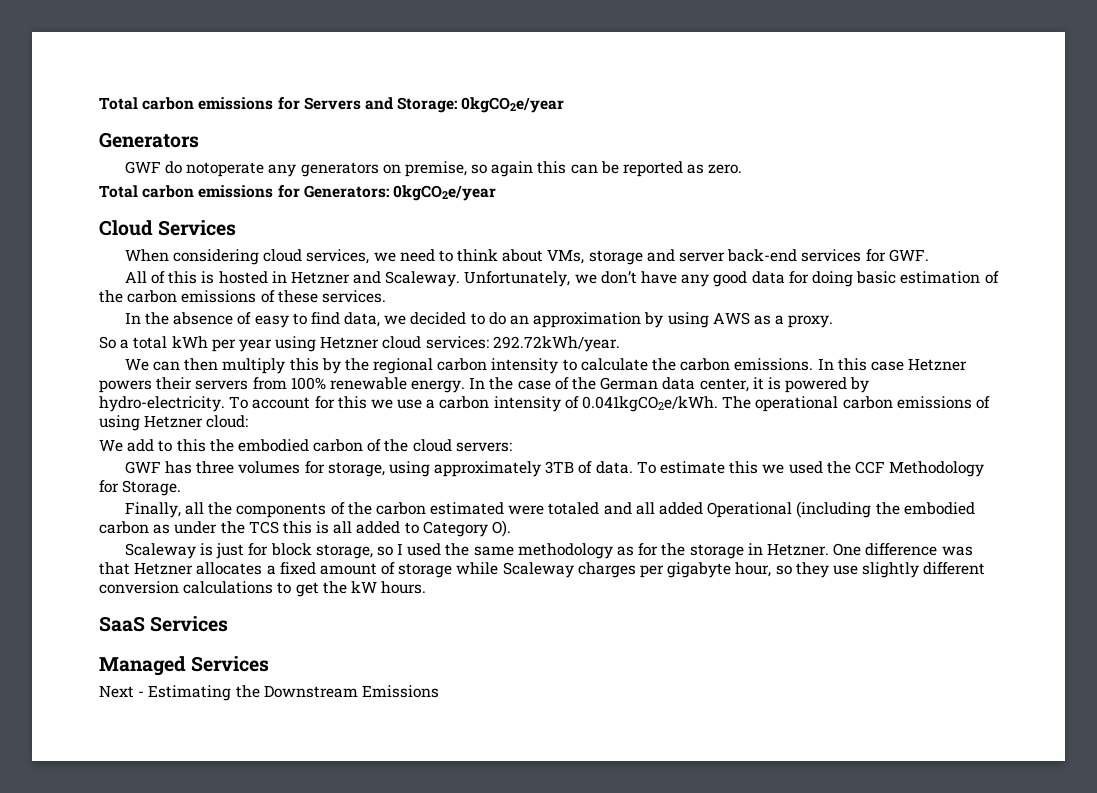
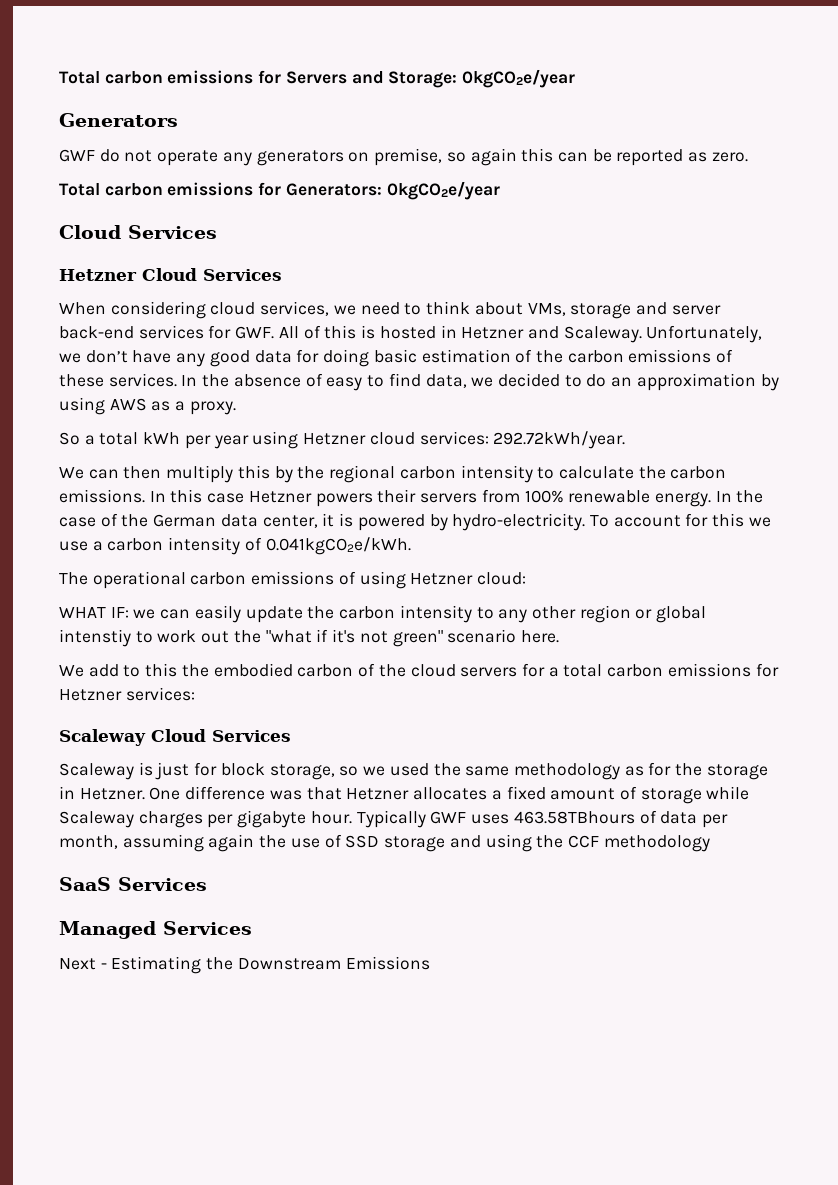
- GWF do notoperate any generators on premise, so again this can be reported as zero.
+ GWF do not operate any generators on premise, so again this can be reported as zero.
+ Hetzner Cloud Services
- When considering cloud services, we need to think about VMs, storage and server back-end services for GWF.
- All of this is hosted in Hetzner and Scaleway.
+ When considering cloud services, we need to think about VMs, storage and server back-end services for GWF. All of this is hosted in Hetzner and Scaleway.
- Unfortunately, we don’t have any good data for doing basic estimation of the carbon emissions of these services.
- In the absence of easy to find data, we decided to do an approximation by using AWS as a proxy.
+ Unfortunately, we don’t have any good data for doing basic estimation of the carbon emissions of these services. In the absence of easy to find data, we decided to do an approximation by using AWS as a proxy.
- To account for this we use a carbon intensity of 0.041kgCO2e/kWh. The operational carbon emissions of using Hetzner cloud:
+ To account for this we use a carbon intensity of 0.041kgCO2e/kWh.
+ The operational carbon emissions of using Hetzner cloud:
+ WHAT IF: we can easily update the carbon intensity to any other region or global intenstiy to work out the "what if it's not green" scenario here.
- We add to this the embodied carbon of the cloud servers:
- GWF has three volumes for storage, using approximately 3TB of data. To estimate this we used the CCF Methodology for Storage.
- Finally, all the components of the carbon estimated were totaled and all added Operational (including the embodied carbon as under the TCS this is all added to Category O).
+ We add to this the embodied carbon of the cloud servers for a total carbon emissions for Hetzner services:
+ Scaleway Cloud Services
- Scaleway is just for block storage, so I used the same methodology as for the storage in Hetzner.
+ Scaleway is just for block storage, so we used the same methodology as for the storage in Hetzner.
- One difference was that Hetzner allocates a fixed amount of storage while Scaleway charges per gigabyte hour, so they use slightly different conversion calculations to get the kW hours.
+ One difference was that Hetzner allocates a fixed amount of storage while Scaleway charges per gigabyte hour. Typically GWF uses 463.58TBhours of data per month, assuming again the use of SSD storage and using the CCF methodology

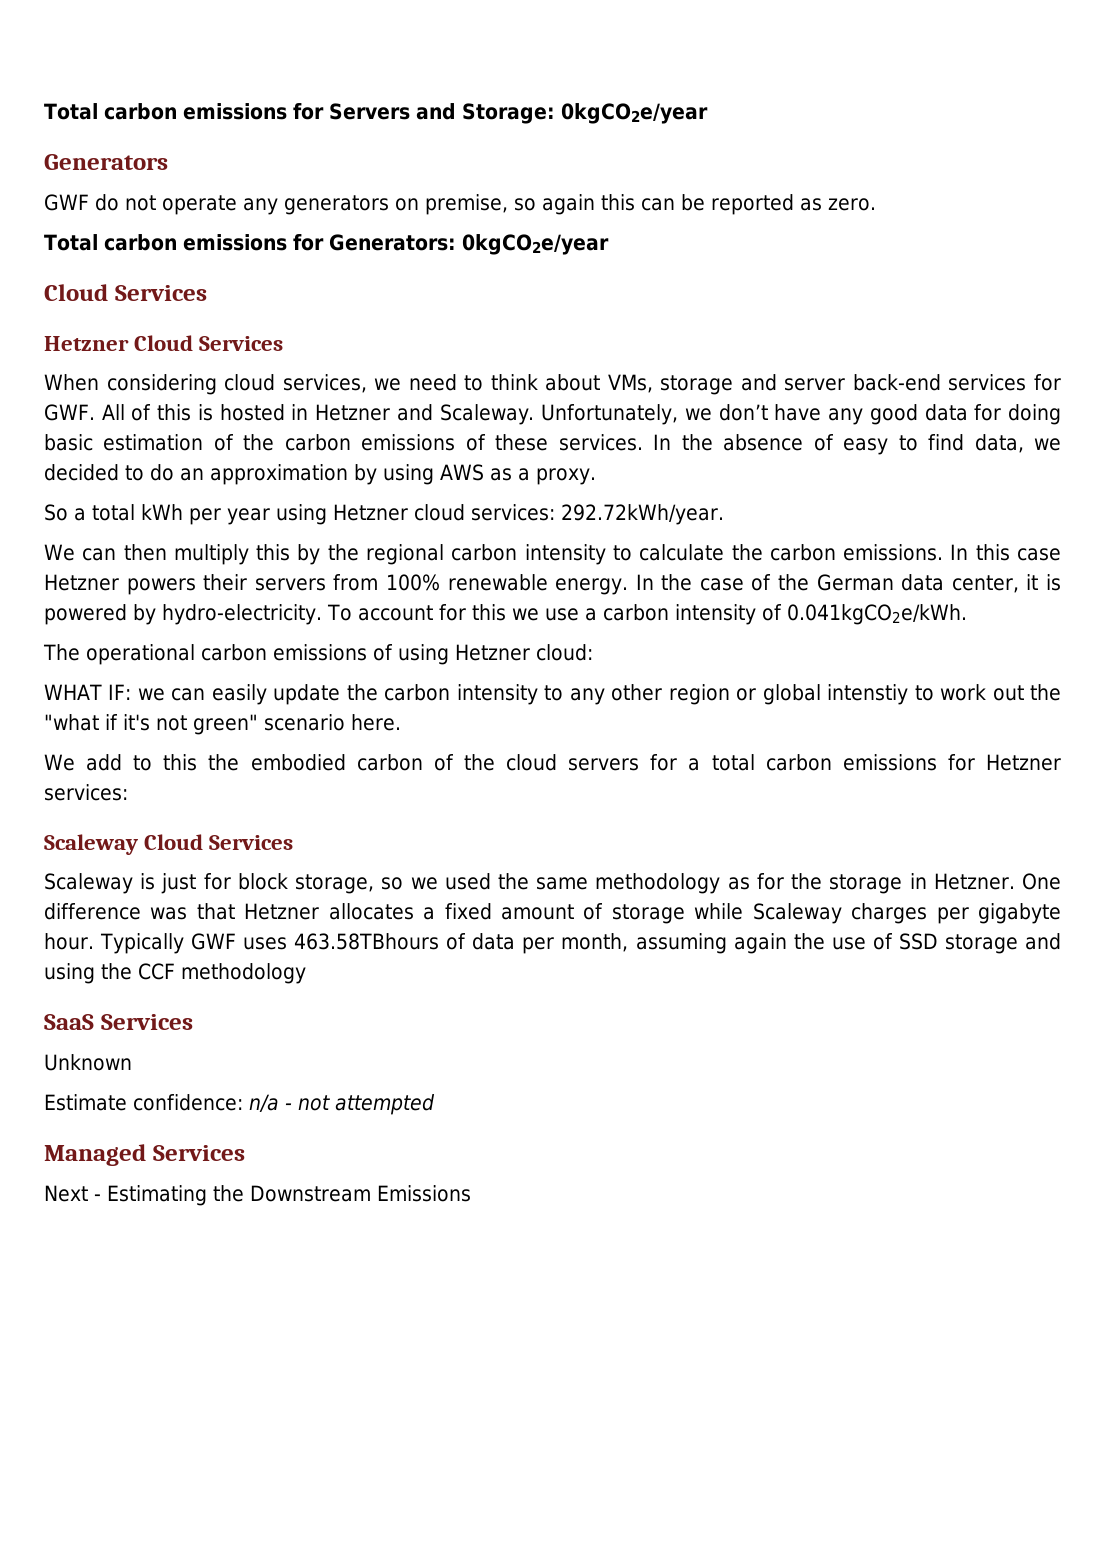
+ Unknown
+ Estimate confidence: n/a - not attempted

